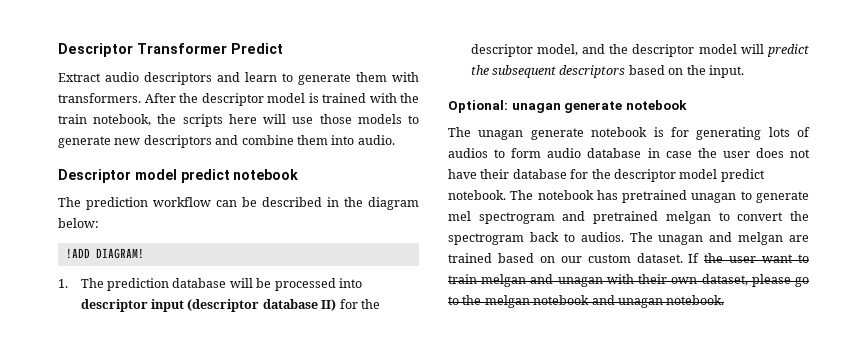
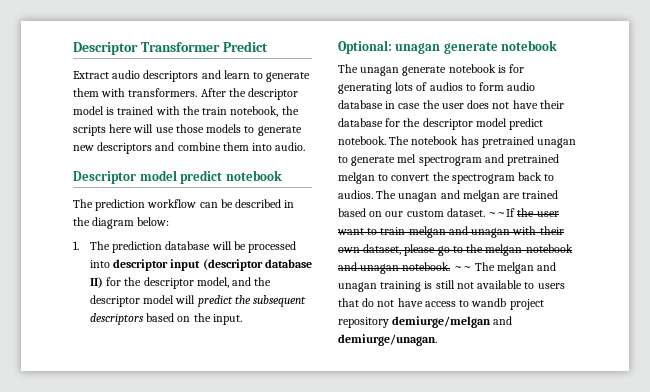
- !ADD DIAGRAM!
- If the user want to train melgan and unagan with their own dataset, please go to the melgan notebook and unagan notebook.
+ ~~If the user want to train melgan and unagan with their own dataset, please go to the melgan notebook and unagan notebook.
+ ~~ The melgan and unagan training is still not available to users that do not have access to wandb project repository demiurge/melgan and demiurge/unagan.

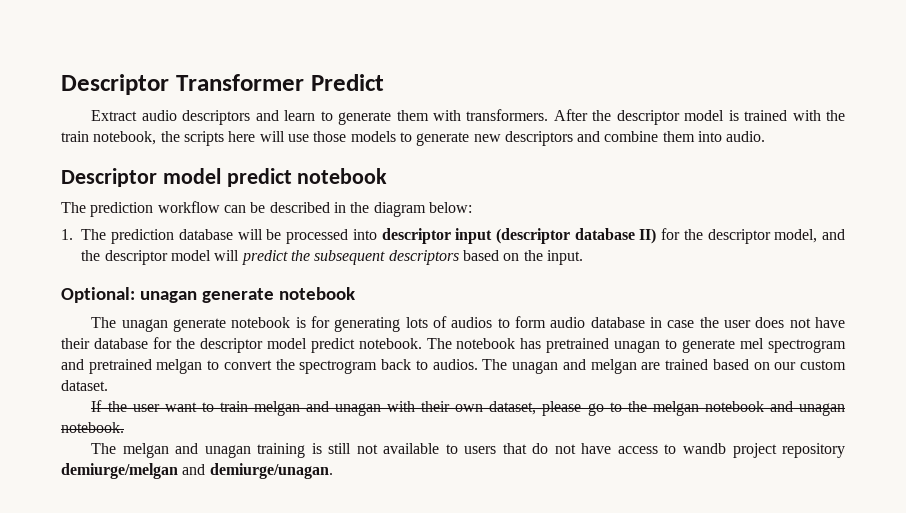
- The unagan and melgan are trained based on our custom dataset. ~~If the user want to train melgan and unagan with their own dataset, please go to the melgan notebook and unagan notebook. ~~ The melgan and unagan training is still not available to users that do not have access to wandb project repository demiurge/melgan and demiurge/unagan.
+ The unagan and melgan are trained based on our custom dataset.
+ If the user want to train melgan and unagan with their own dataset, please go to the melgan notebook and unagan notebook.
+ The melgan and unagan training is still not available to users that do not have access to wandb project repository demiurge/melgan and demiurge/unagan.

